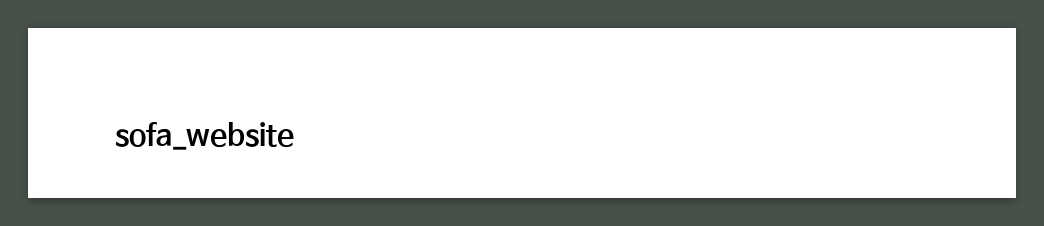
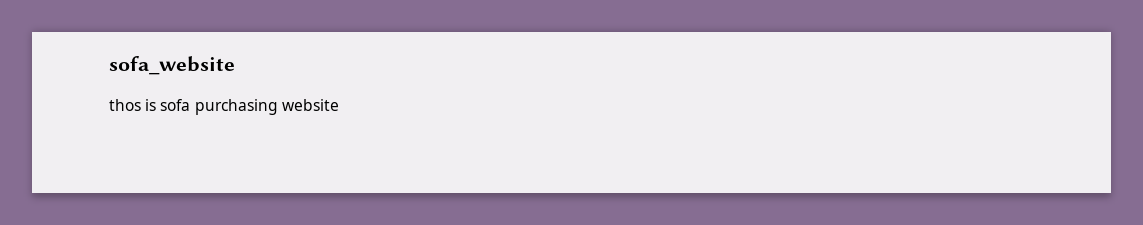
+ thos is sofa purchasing website

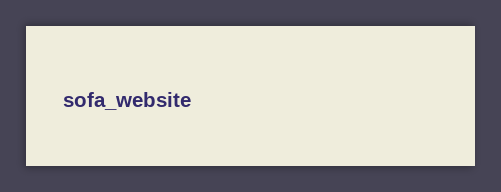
- thos is sofa purchasing website

